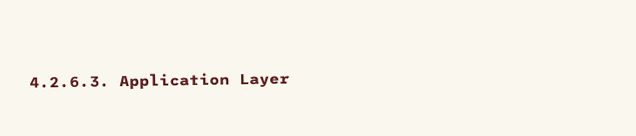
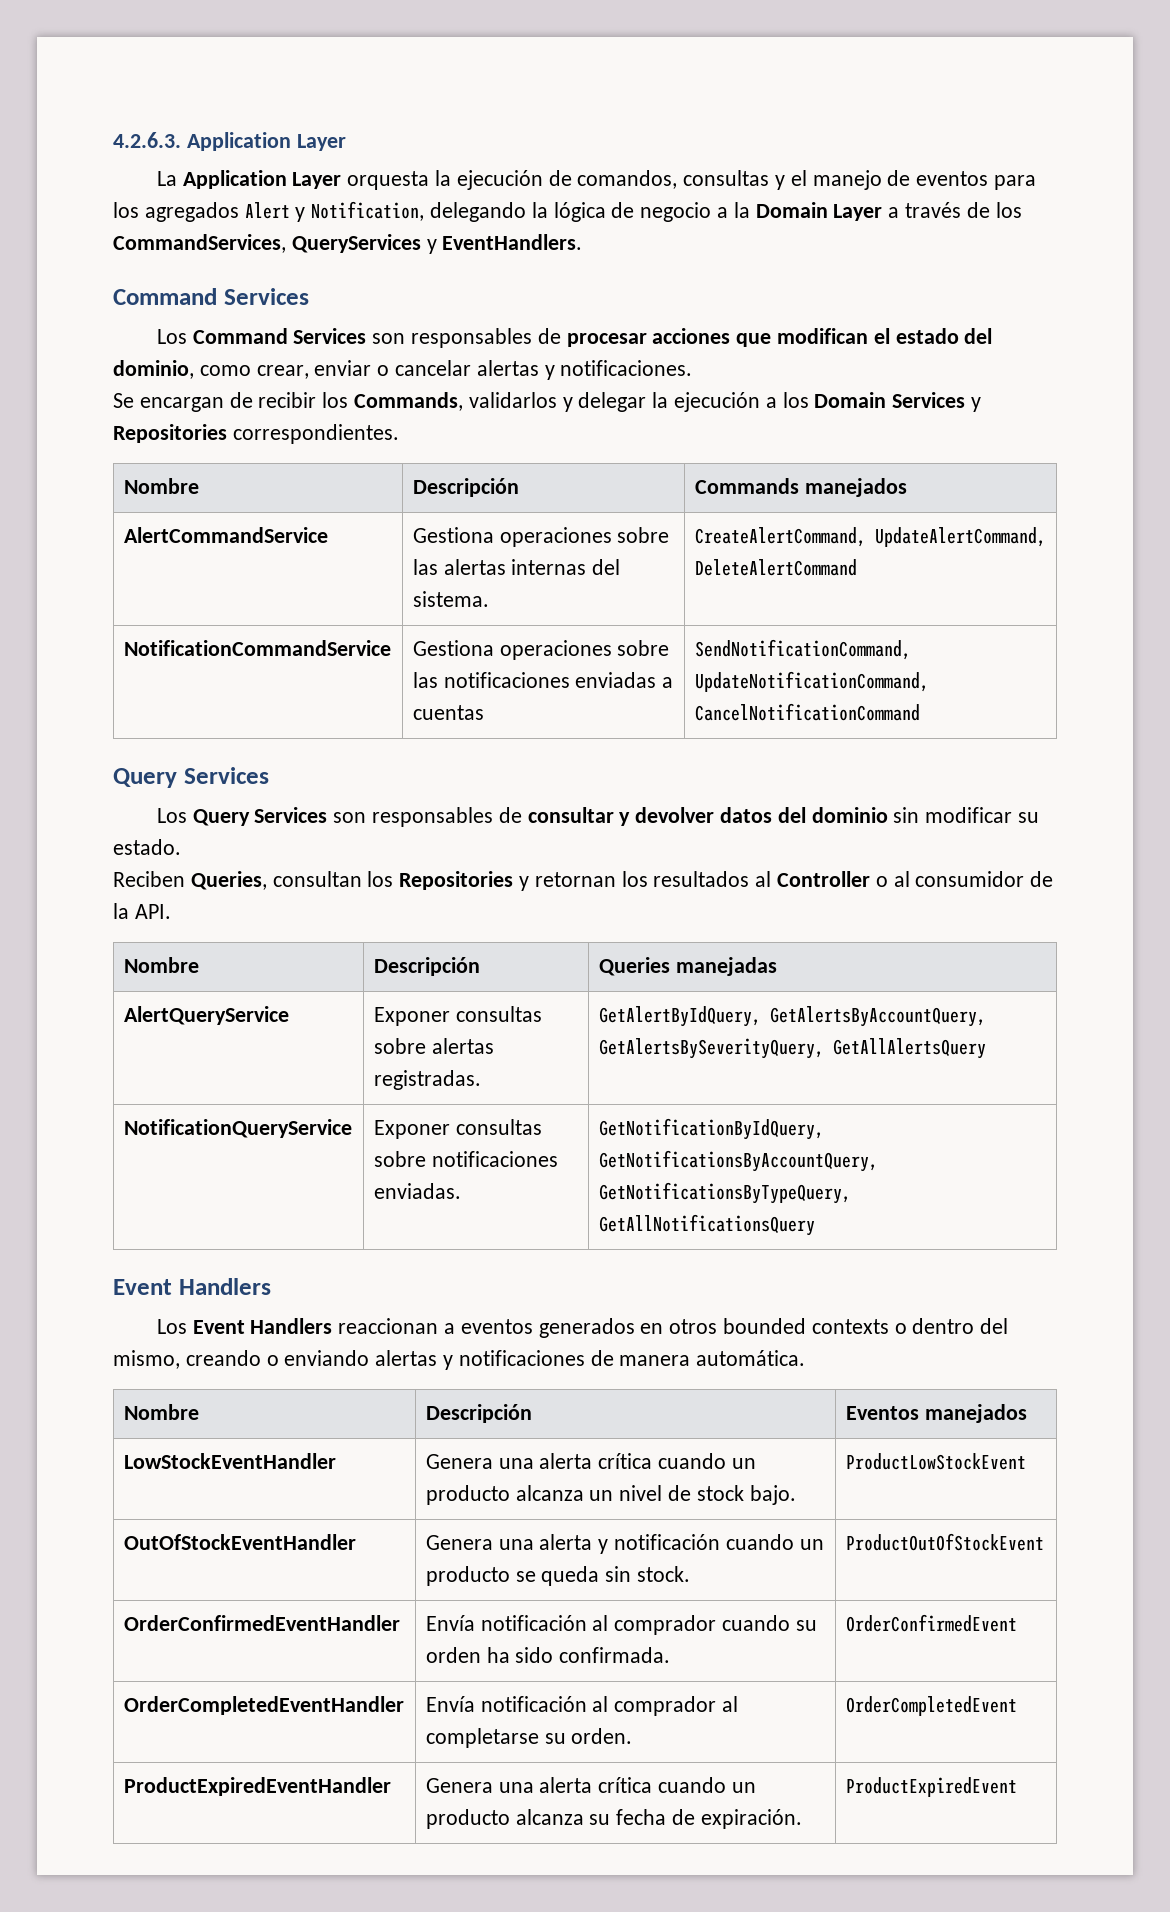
+ La Application Layer orquesta la ejecución de comandos, consultas y el manejo de eventos para los agregados Alert y Notification, delegando la lógica de negocio a la Domain Layer a través de los CommandServices, QueryServices y EventHandlers.
+ Command Services
+ Los Command Services son responsables de procesar acciones que modifican el estado del dominio, como crear, enviar o cancelar alertas y notificaciones.
+ Se encargan de recibir los Commands, validarlos y delegar la ejecución a los Domain Services y Repositories correspondientes.
+ Nombre | Descripción | Commands manejados
+ AlertCommandService | Gestiona operaciones sobre las alertas internas del sistema. | CreateAlertCommand, UpdateAlertCommand, DeleteAlertCommand
+ NotificationCommandService | Gestiona operaciones sobre las notificaciones enviadas a cuentas | SendNotificationCommand, UpdateNotificationCommand, CancelNotificationCommand
+ Query Services
+ Los Query Services son responsables de consultar y devolver datos del dominio sin modificar su estado.
+ Reciben Queries, consultan los Repositories y retornan los resultados al Controller o al consumidor de la API.
+ Nombre | Descripción | Queries manejadas
+ AlertQueryService | Exponer consultas sobre alertas registradas. | GetAlertByIdQuery, GetAlertsByAccountQuery, GetAlertsBySeverityQuery, GetAllAlertsQuery
+ NotificationQueryService | Exponer consultas sobre notificaciones enviadas. | GetNotificationByIdQuery, GetNotificationsByAccountQuery, GetNotificationsByTypeQuery, GetAllNotificationsQuery
+ Event Handlers
+ Los Event Handlers reaccionan a eventos generados en otros bounded contexts o dentro del mismo, creando o enviando alertas y notificaciones de manera automática.
+ Nombre | Descripción | Eventos manejados
+ LowStockEventHandler | Genera una alerta crítica cuando un producto alcanza un nivel de stock bajo. | ProductLowStockEvent
+ OutOfStockEventHandler | Genera una alerta y notificación cuando un producto se queda sin stock. | ProductOutOfStockEvent
+ OrderConfirmedEventHandler | Envía notificación al comprador cuando su orden ha sido confirmada. | OrderConfirmedEvent
+ OrderCompletedEventHandler | Envía notificación al comprador al completarse su orden. | OrderCompletedEvent
+ ProductExpiredEventHandler | Genera una alerta crítica cuando un producto alcanza su fecha de expiración. | ProductExpiredEvent

